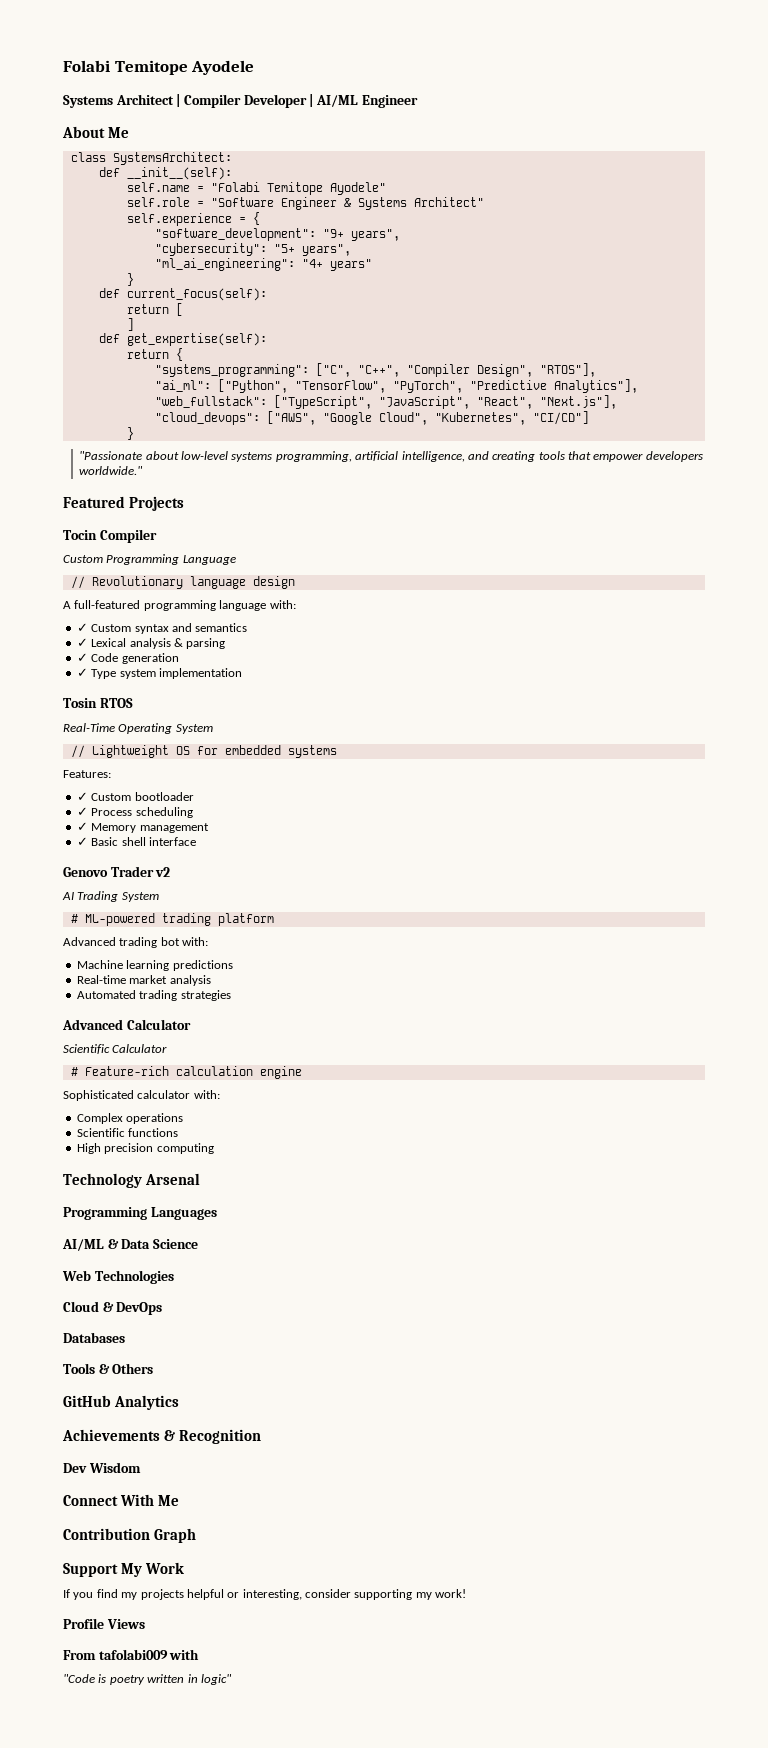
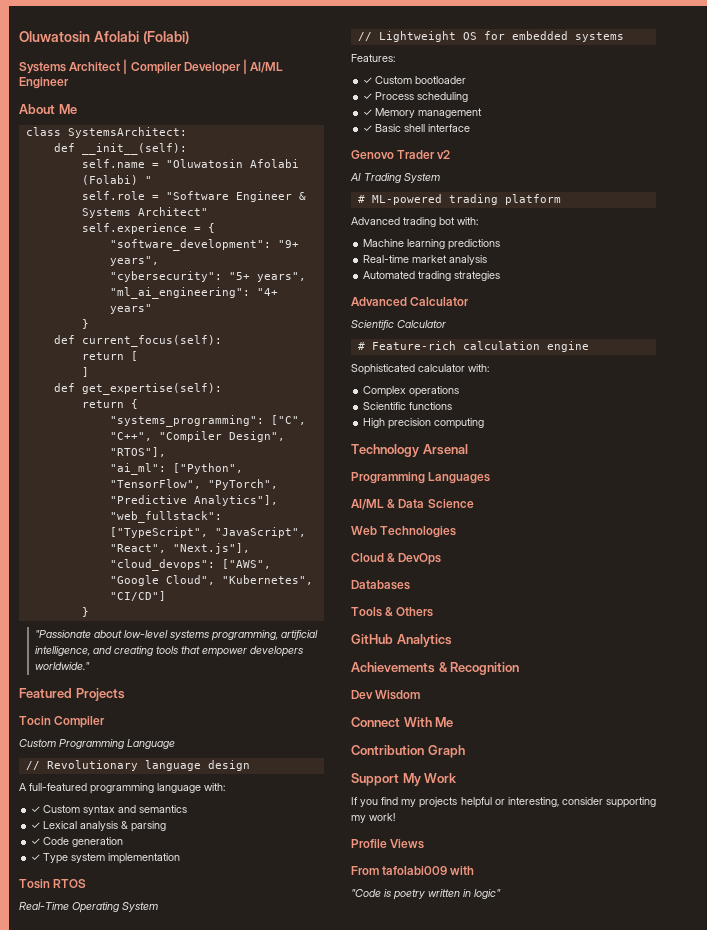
- Folabi Temitope Ayodele
+ Oluwatosin Afolabi (Folabi)
- self.name = "Folabi Temitope Ayodele"
+ self.name = "Oluwatosin Afolabi (Folabi) "

